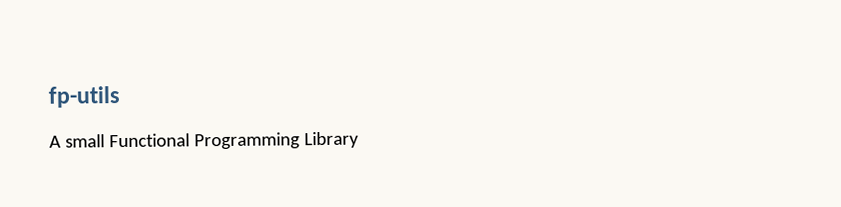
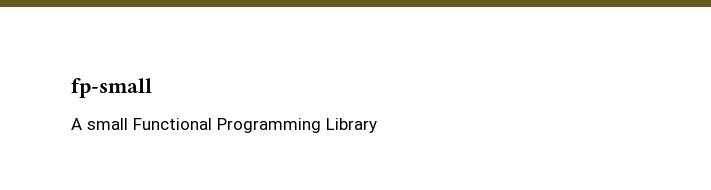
- fp-utils
+ fp-small

